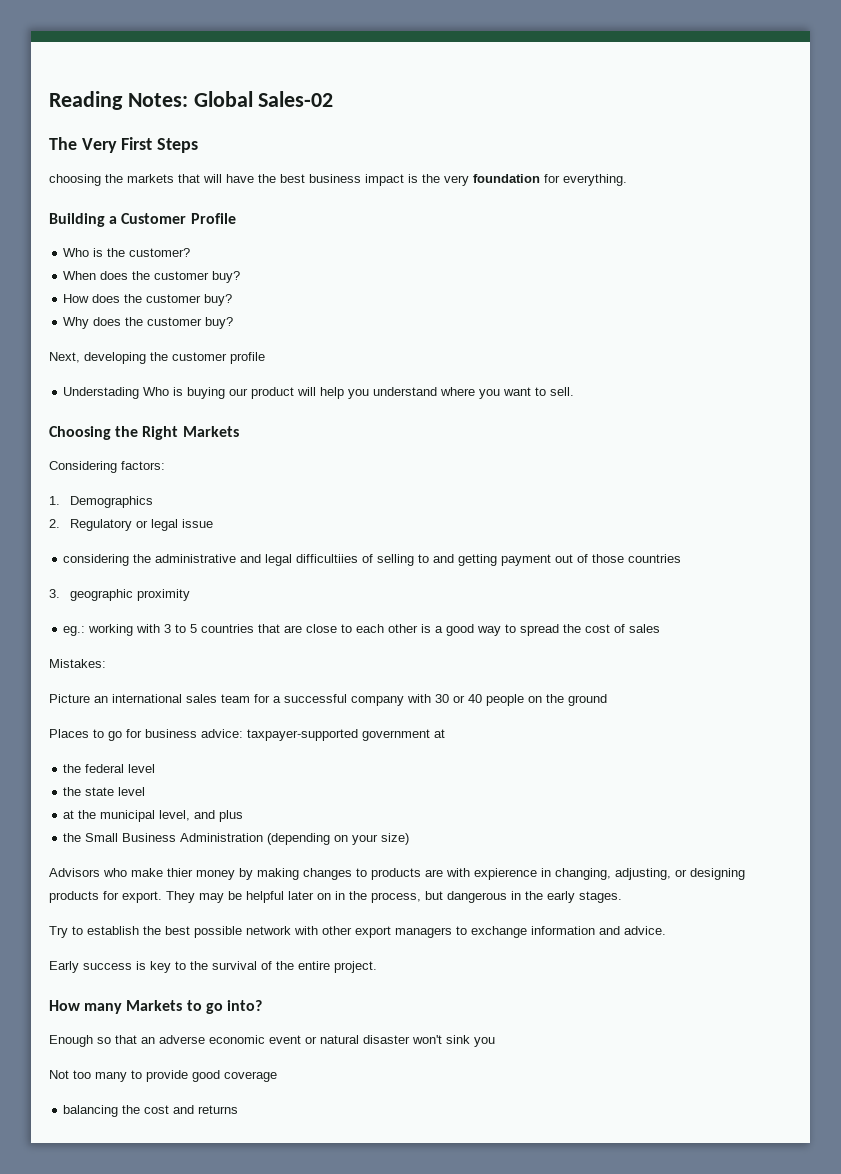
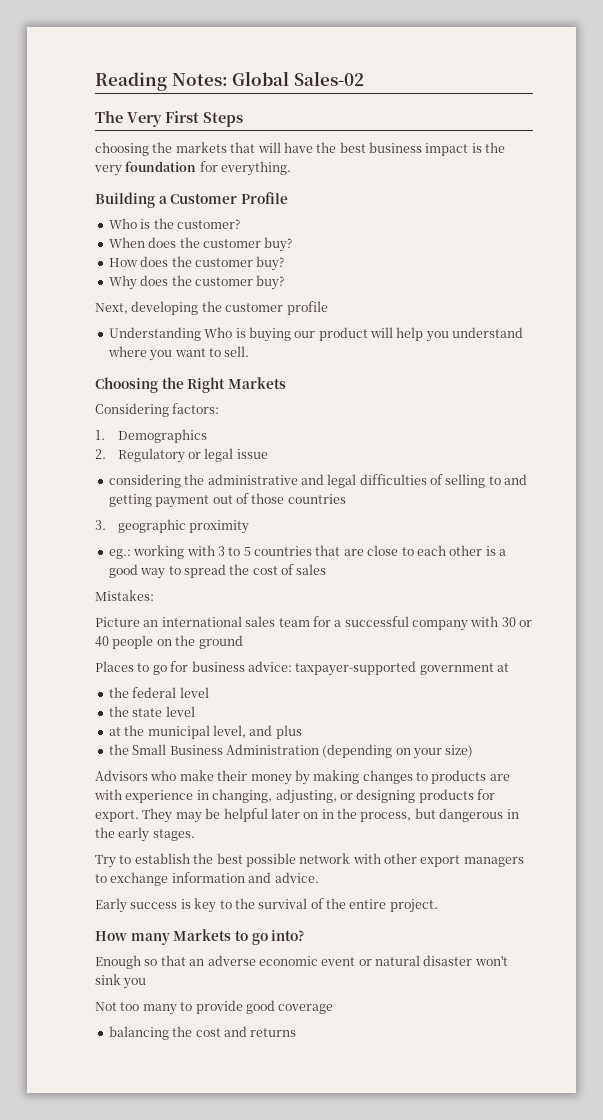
- Understading Who is buying our product will help you understand where you want to sell.
+ Understanding Who is buying our product will help you understand where you want to sell.
- considering the administrative and legal difficultiies of selling to and getting payment out of those countries
+ considering the administrative and legal difficulties of selling to and getting payment out of those countries
- Advisors who make thier money by making changes to products are with expierence in changing, adjusting, or designing products for export.
+ Advisors who make their money by making changes to products are with experience in changing, adjusting, or designing products for export.

